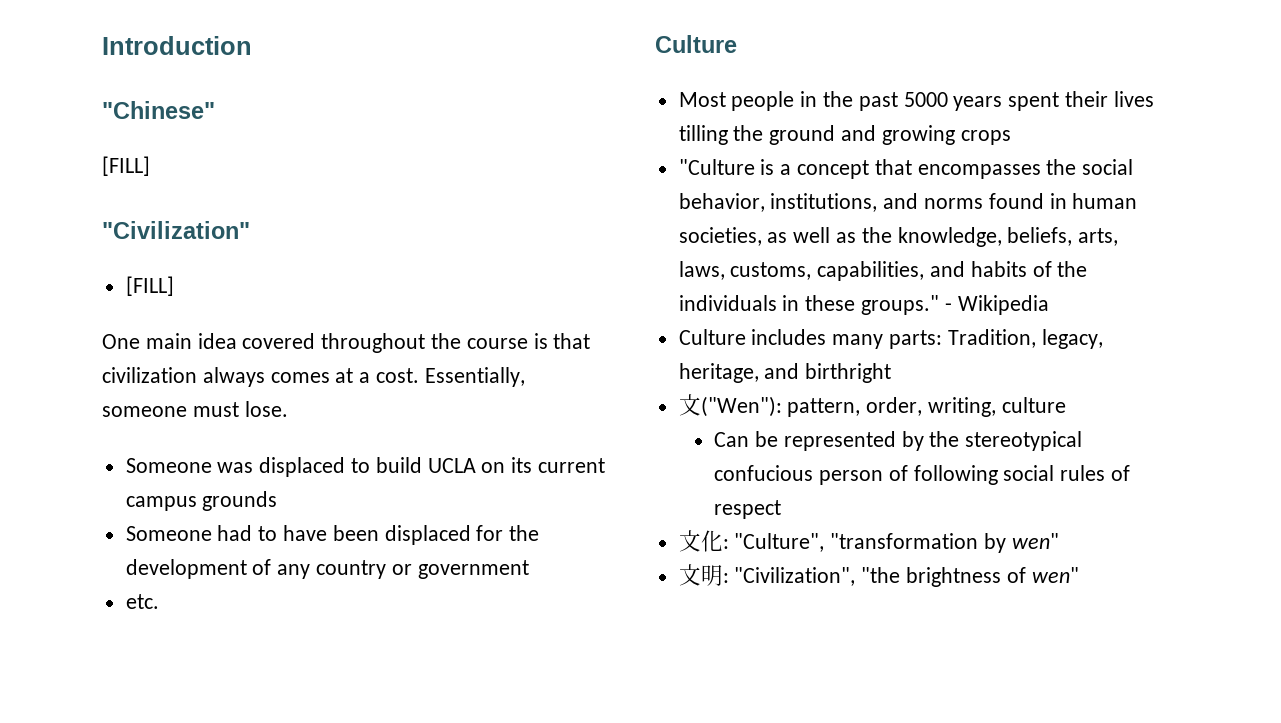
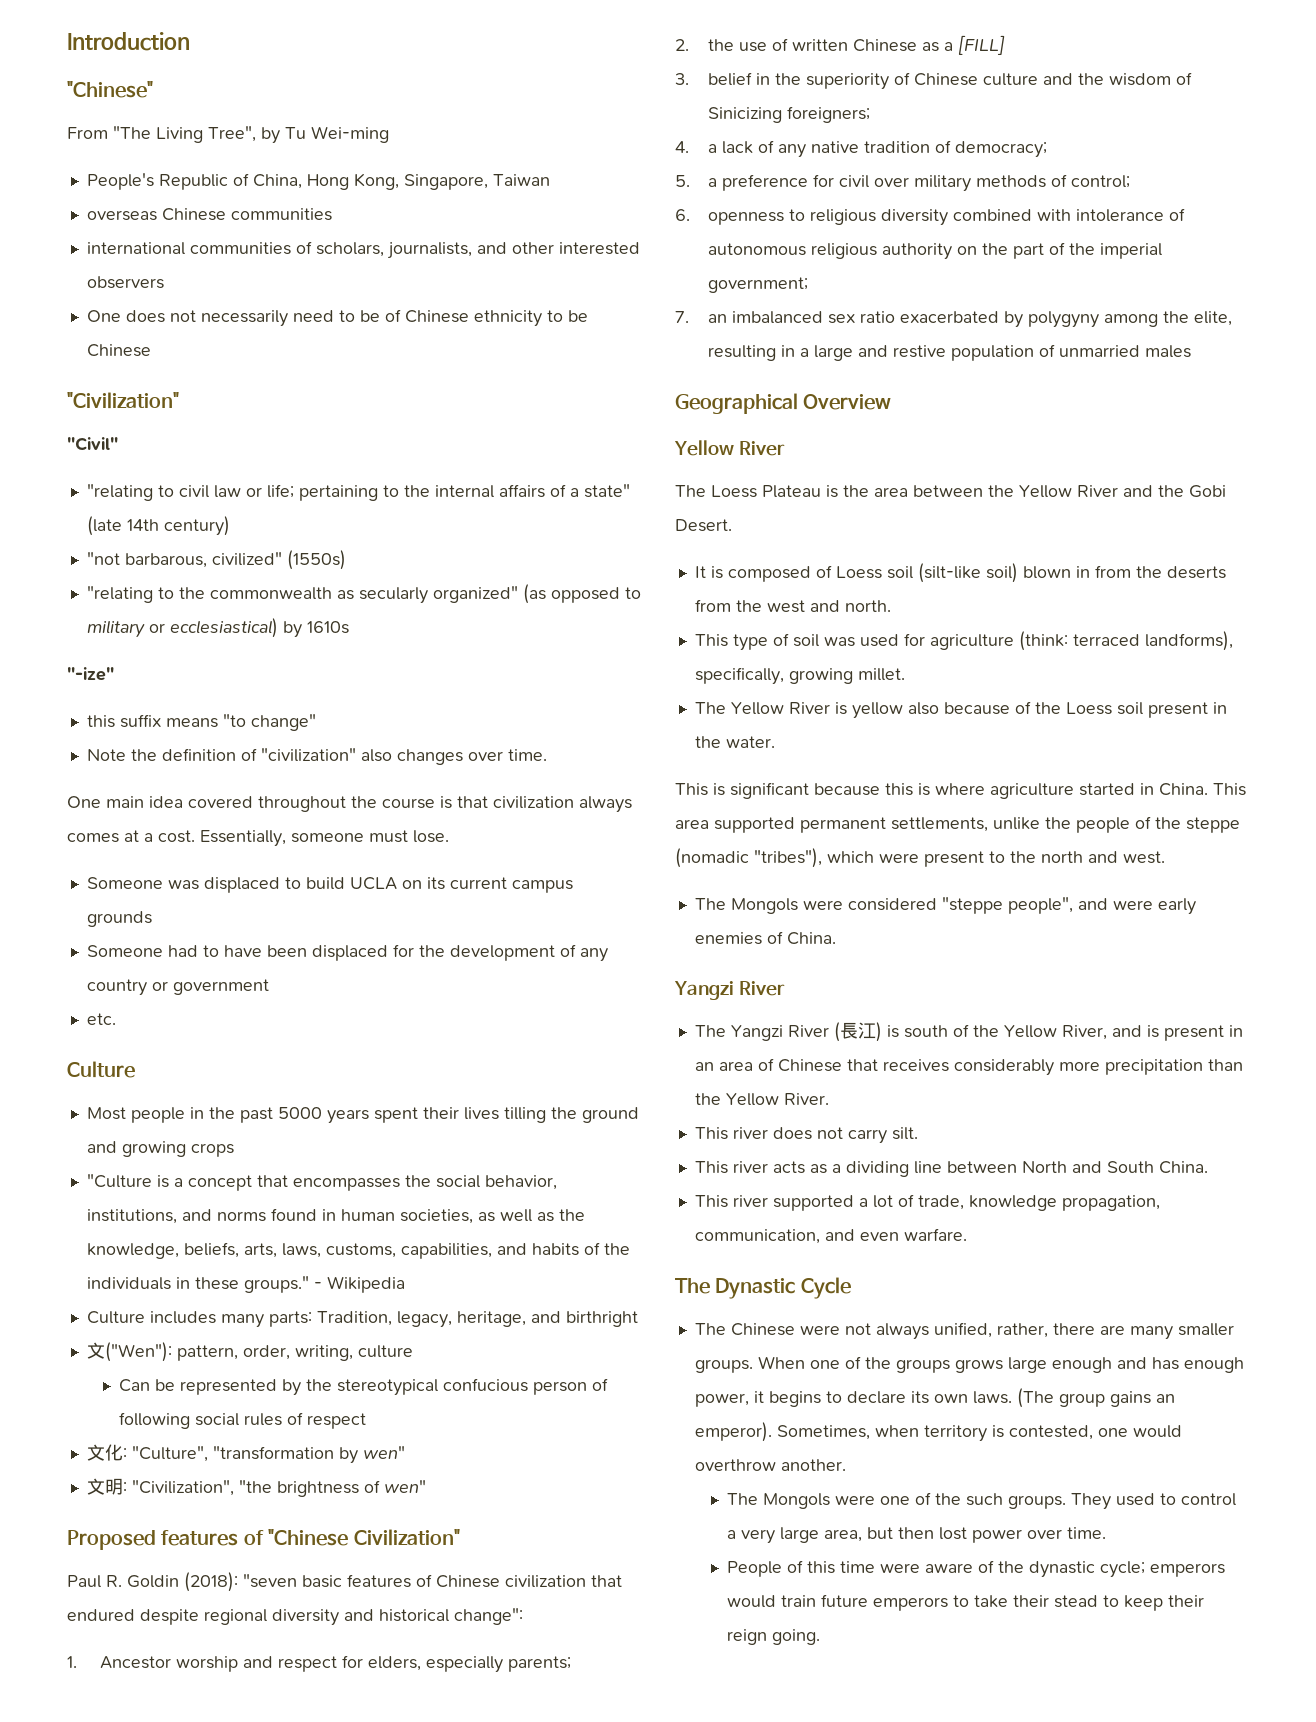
  "Chinese"
- [FILL]
+ From "The Living Tree", by Tu Wei-ming
+ People's Republic of China, Hong Kong, Singapore, Taiwan
+ overseas Chinese communities
+ international communities of scholars, journalists, and other interested observers
+ One does not necessarily need to be of Chinese ethnicity to be Chinese
  "Civilization"
- [FILL]
+ "Civil"
+ "relating to civil law or life; pertaining to the internal affairs of a state" (late 14th century)
+ "not barbarous, civilized" (1550s)
+ "relating to the commonwealth as secularly organized" (as opposed to military or ecclesiastical) by 1610s
+ "-ize"
+ this suffix means "to change"
+ Note the definition of "civilization" also changes over time.
+ Proposed features of "Chinese Civilization"
+ Paul R. Goldin (2018): "seven basic features of Chinese civilization that endured despite regional diversity and historical change":
+ 1. Ancestor worship and respect for elders, especially parents;
+ 2. the use of written Chinese as a [FILL]
+ 3. belief in the superiority of Chinese culture and the wisdom of Sinicizing foreigners;
+ 4. a lack of any native tradition of democracy;
+ 5. a preference for civil over military methods of control;
+ 6. openness to religious diversity combined with intolerance of autonomous religious authority on the part of the imperial government;
+ 7. an imbalanced sex ratio exacerbated by polygyny among the elite, resulting in a large and restive population of unmarried males
+ Geographical Overview
+ Yellow River
+ The Loess Plateau is the area between the Yellow River and the Gobi Desert.
+ It is composed of Loess soil (silt-like soil) blown in from the deserts from the west and north.
+ This type of soil was used for agriculture (think: terraced landforms), specifically, growing millet.
+ The Yellow River is yellow also because of the Loess soil present in the water.
+ This is significant because this is where agriculture started in China. This area supported permanent settlements, unlike the people of the steppe (nomadic "tribes"), which were present to the north and west.
+ The Mongols were considered "steppe people", and were early enemies of China.
+ Yangzi River
+ The Yangzi River (長江) is south of the Yellow River, and is present in an area of Chinese that receives considerably more precipitation than the Yellow River.
+ This river does not carry silt.
+ This river acts as a dividing line between North and South China.
+ This river supported a lot of trade, knowledge propagation, communication, and even warfare.
+ The Dynastic Cycle
+ The Chinese were not always unified, rather, there are many smaller groups. When one of the groups grows large enough and has enough power, it begins to declare its own laws. (The group gains an emperor). Sometimes, when territory is contested, one would overthrow another.
+ The Mongols were one of the such groups. They used to control a very large area, but then lost power over time.
+ People of this time were aware of the dynastic cycle; emperors would train future emperors to take their stead to keep their reign going.

